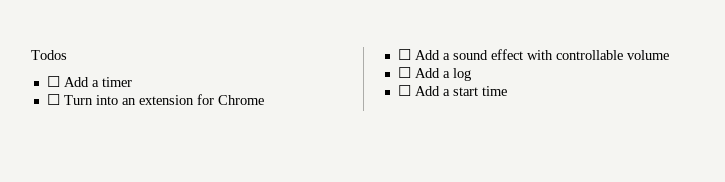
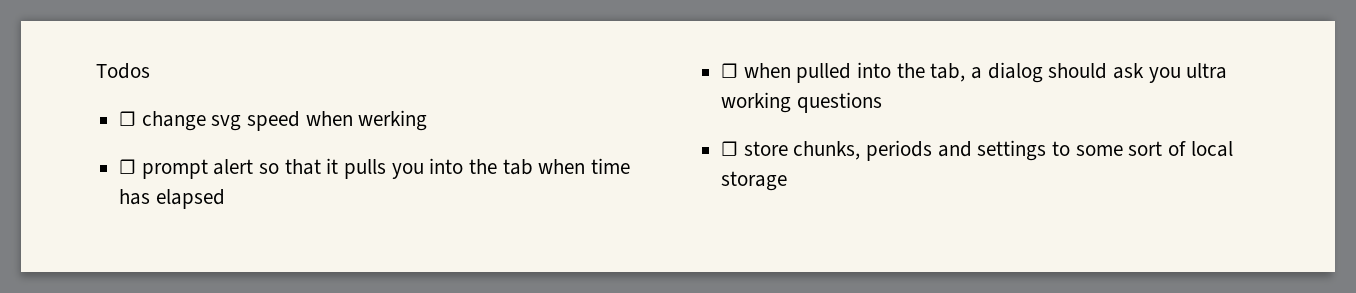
- ☐ Add a timer
- ☐ Turn into an extension for Chrome
- ☐ Add a sound effect with controllable volume
- ☐ Add a log
- ☐ Add a start time
+ ☐ change svg speed when werking
+ ☐ prompt alert so that it pulls you into the tab when time has elapsed
+ ☐ when pulled into the tab, a dialog should ask you ultra working questions
+ ☐ store chunks, periods and settings to some sort of local storage

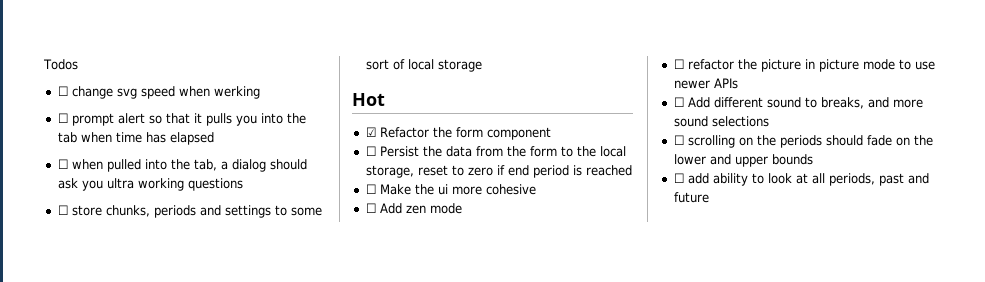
+ Hot
+ ☑ Refactor the form component
+ ☐ Persist the data from the form to the local storage, reset to zero if end period is reached
+ ☐ Make the ui more cohesive
+ ☐ Add zen mode
+ ☐ refactor the picture in picture mode to use newer APIs
+ ☐ Add different sound to breaks, and more sound selections
+ ☐ scrolling on the periods should fade on the lower and upper bounds
+ ☐ add ability to look at all periods, past and future

